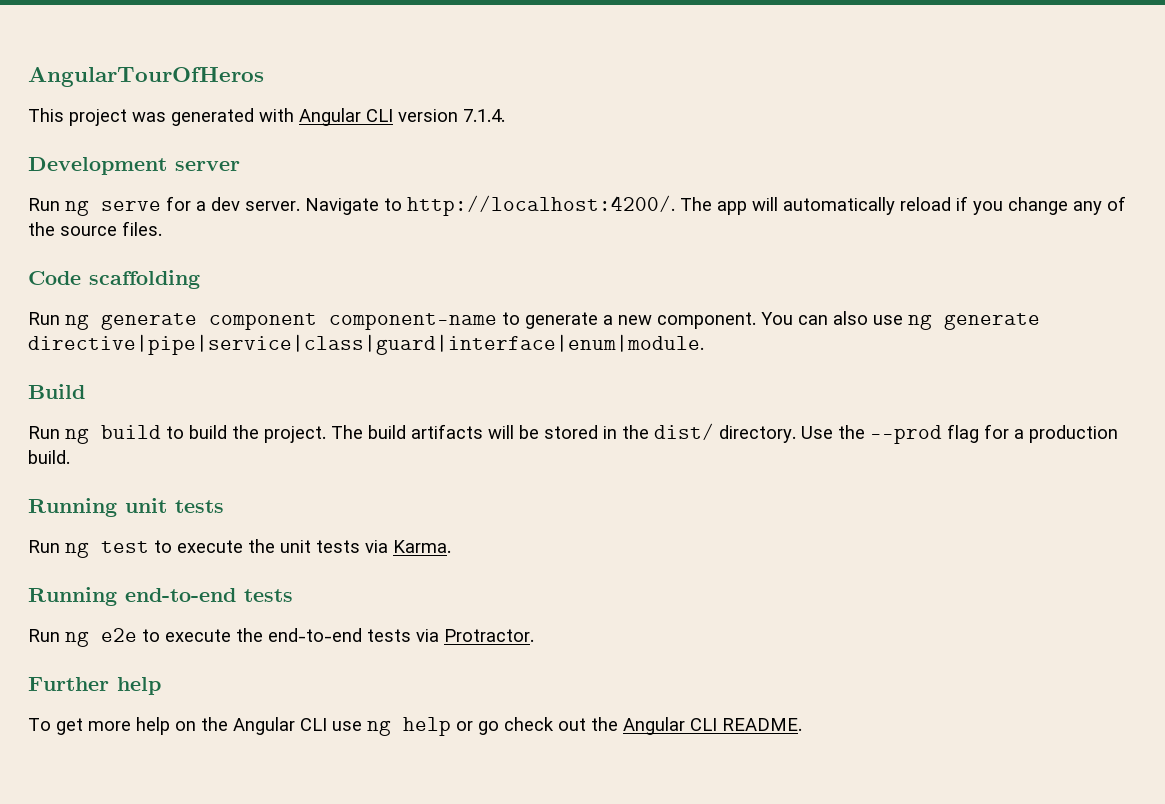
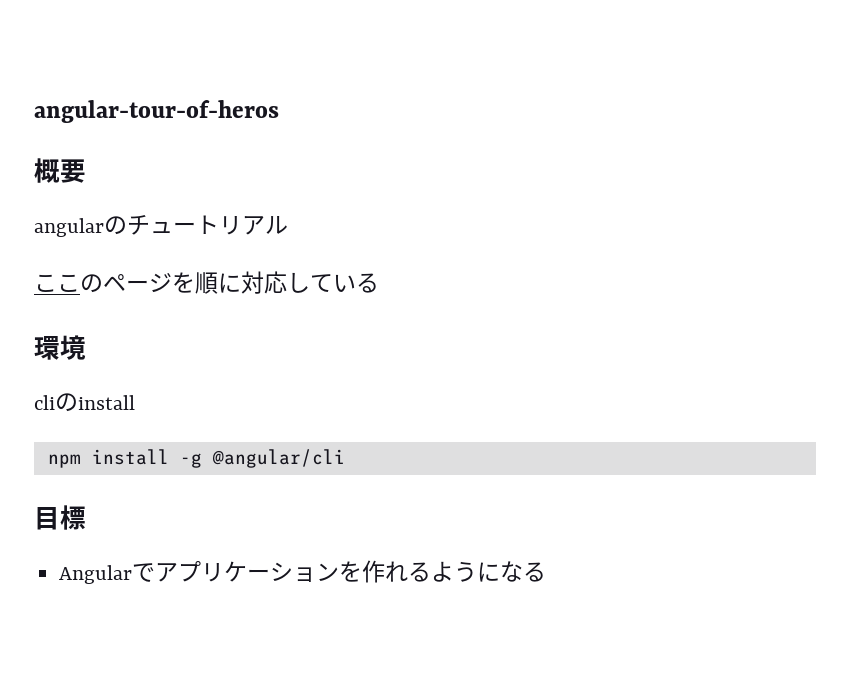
- AngularTourOfHeros
- This project was generated with Angular CLI version 7.1.4.
- Development server
- Run ng serve for a dev server. Navigate to http://localhost:4200/. The app will automatically reload if you change any of the source files.
- Code scaffolding
- Run ng generate component component-name to generate a new component. You can also use ng generate directive|pipe|service|class|guard|interface|enum|module.
- Build
- Run ng build to build the project. The build artifacts will be stored in the dist/ directory. Use the --prod flag for a production build.
- Running unit tests
- Run ng test to execute the unit tests via Karma.
- Running end-to-end tests
- Run ng e2e to execute the end-to-end tests via Protractor.
- Further help
- To get more help on the Angular CLI use ng help or go check out the Angular CLI README.
+ angular-tour-of-heros
+ 概要
+ angularのチュートリアル
+ ここのページを順に対応している
+ 環境
+ cliのinstall
+ npm install -g @angular/cli
+ 目標
+ Angularでアプリケーションを作れるようになる

